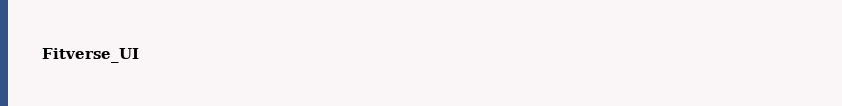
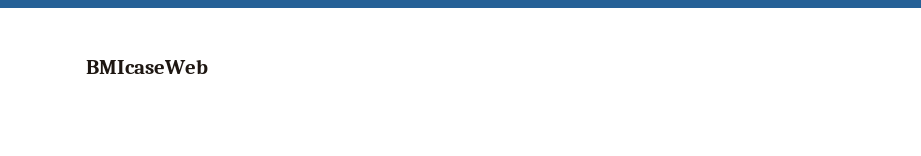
- Fitverse_UI
+ BMIcaseWeb

